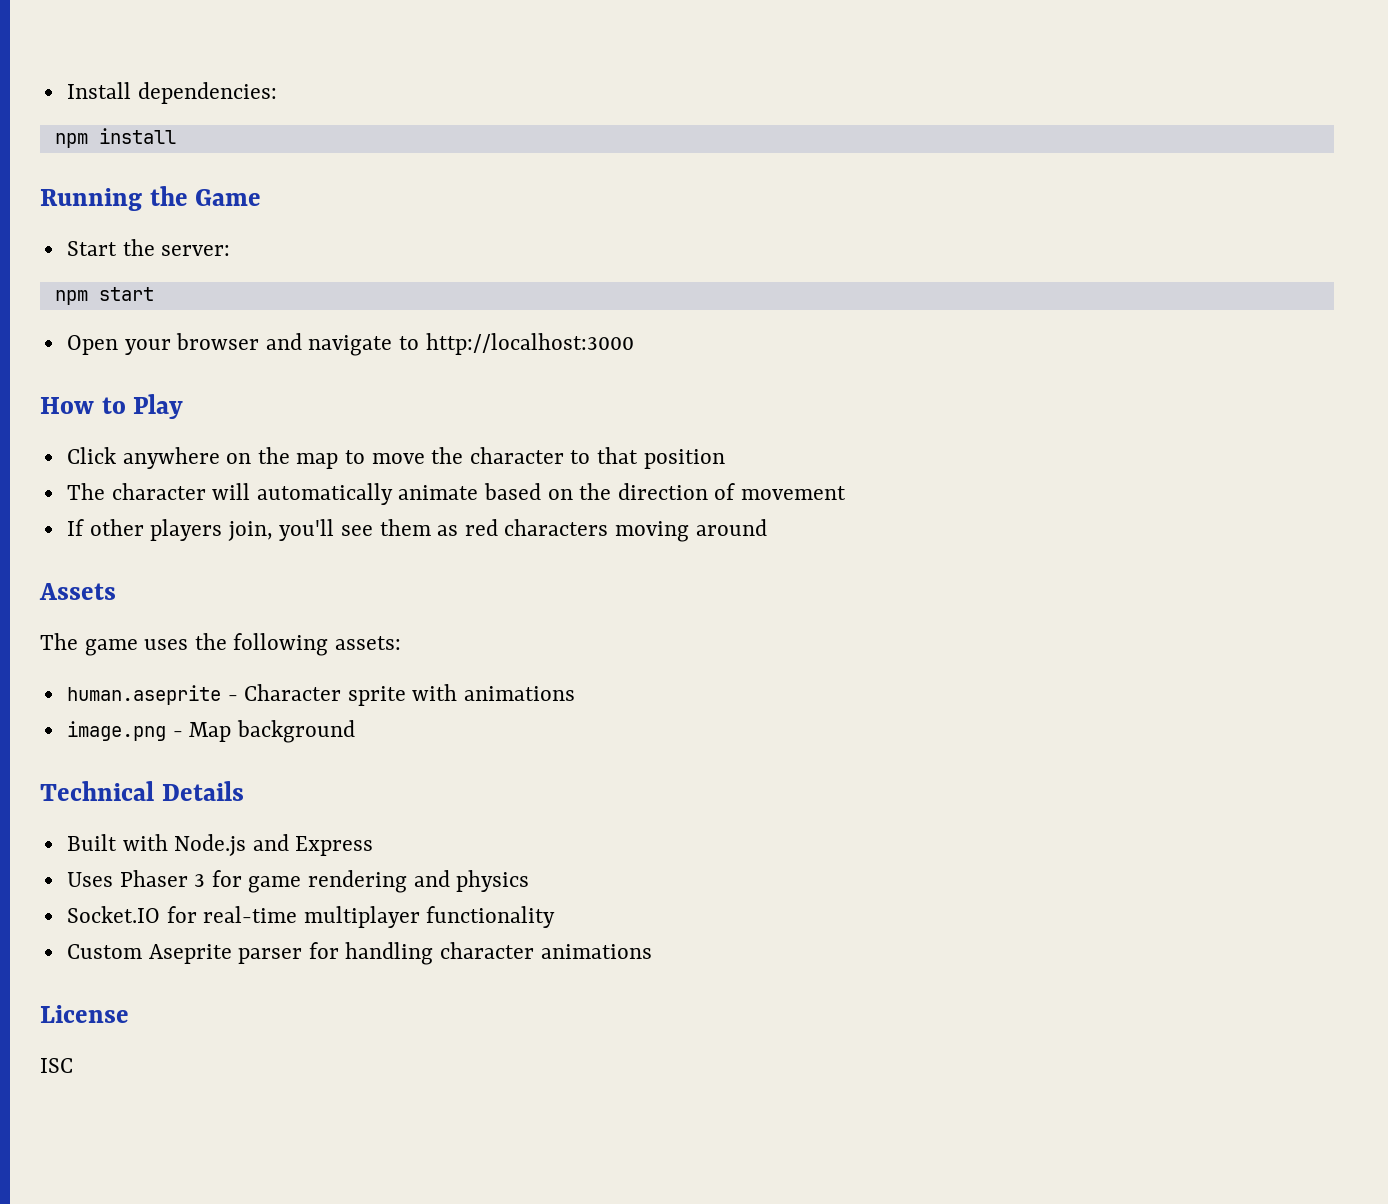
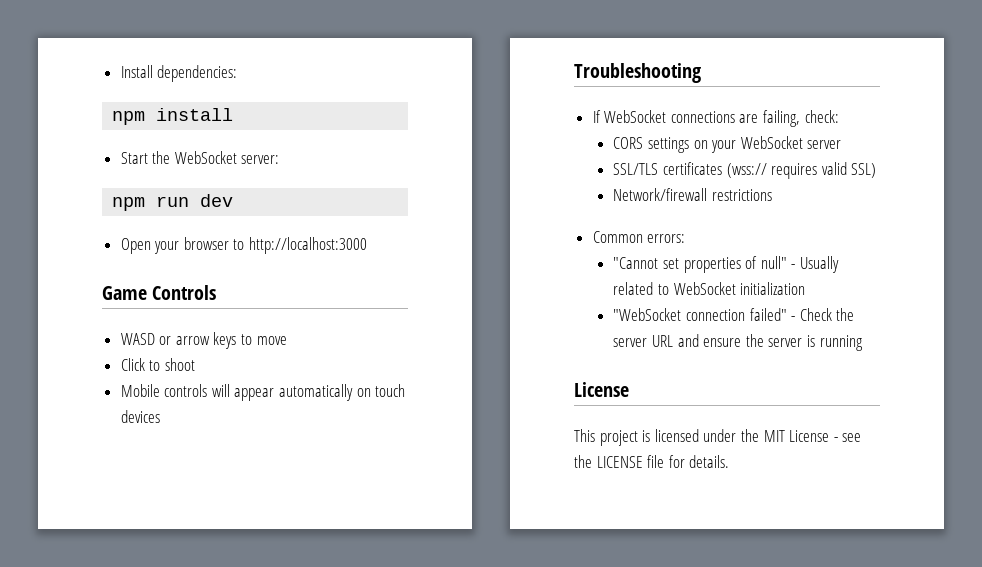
- Running the Game
- Start the server:
+ Start the WebSocket server:
- npm start
+ npm run dev
- Open your browser and navigate to http://localhost:3000
+ Open your browser to http://localhost:3000
- How to Play
- Click anywhere on the map to move the character to that position
- The character will automatically animate based on the direction of movement
- If other players join, you'll see them as red characters moving around
- Assets
- The game uses the following assets:
- human.aseprite - Character sprite with animations
- image.png - Map background
- Technical Details
- Built with Node.js and Express
- Uses Phaser 3 for game rendering and physics
- Socket.IO for real-time multiplayer functionality
- Custom Aseprite parser for handling character animations
+ Game Controls
+ WASD or arrow keys to move
+ Click to shoot
+ Mobile controls will appear automatically on touch devices
+ Troubleshooting
+ If WebSocket connections are failing, check:
+ CORS settings on your WebSocket server
+ SSL/TLS certificates (wss:// requires valid SSL)
+ Network/firewall restrictions
+ Common errors:
+ "Cannot set properties of null" - Usually related to WebSocket initialization
+ "WebSocket connection failed" - Check the server URL and ensure the server is running
  License
- ISC
+ This project is licensed under the MIT License - see the LICENSE file for details.

